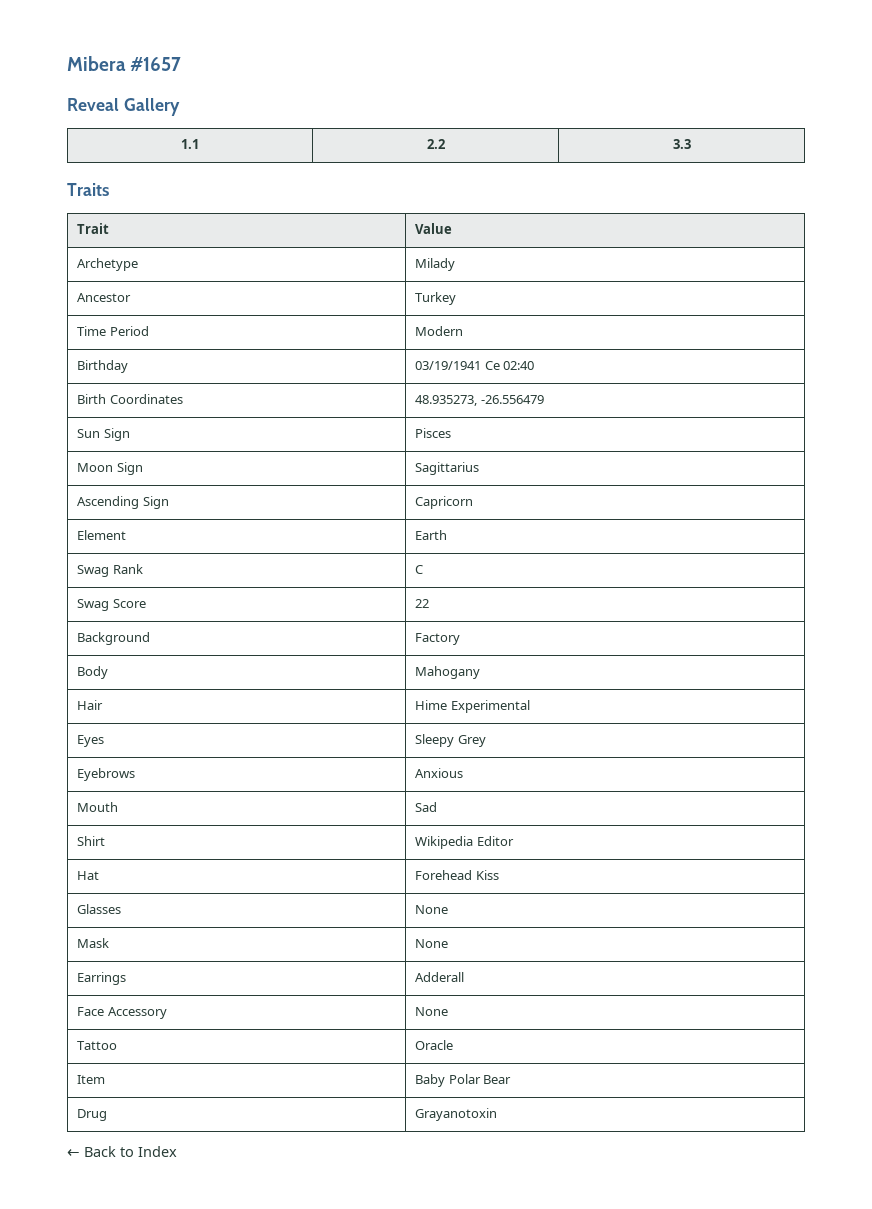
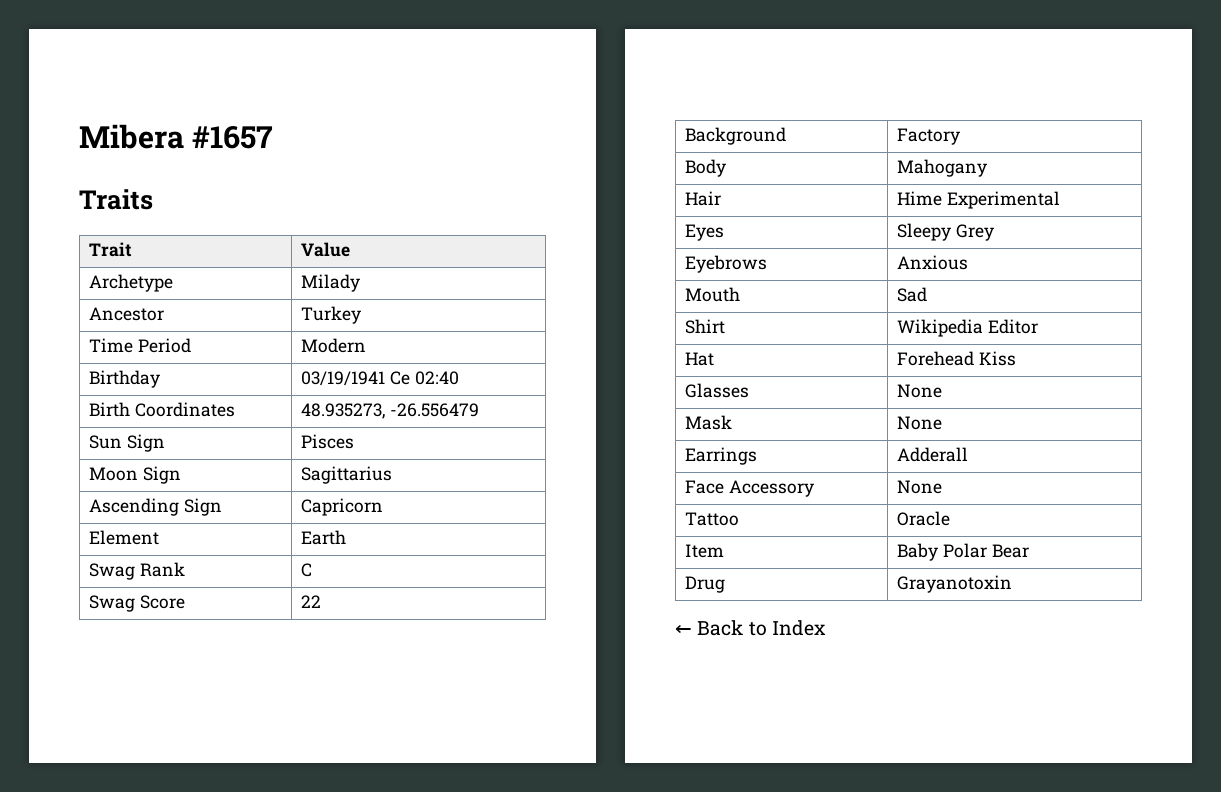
- Reveal Gallery
- 1.1 | 2.2 | 3.3

